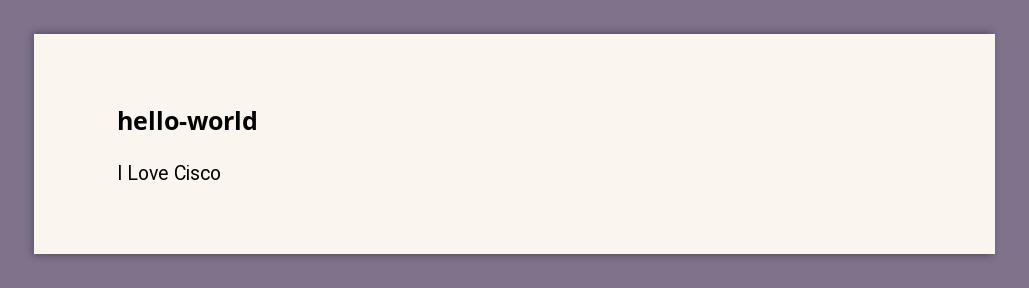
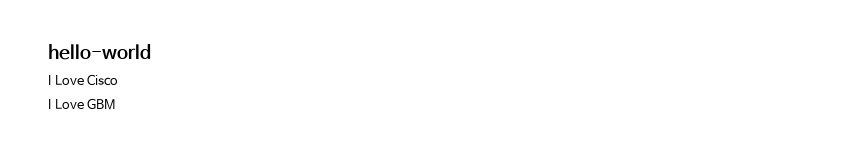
+ I Love GBM

